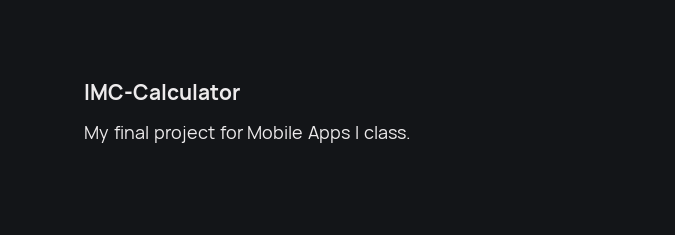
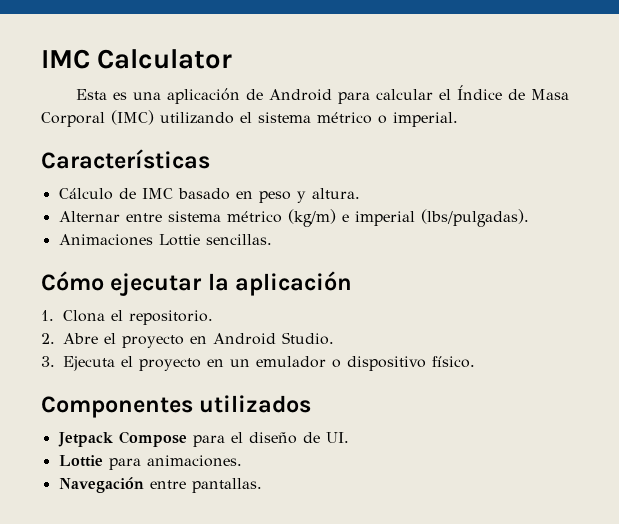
- IMC-Calculator
- My final project for Mobile Apps I class.
+ IMC Calculator
+ Esta es una aplicación de Android para calcular el Índice de Masa Corporal (IMC) utilizando el sistema métrico o imperial.
+ Características
+ Cálculo de IMC basado en peso y altura.
+ Alternar entre sistema métrico (kg/m) e imperial (lbs/pulgadas).
+ Animaciones Lottie sencillas.
+ Cómo ejecutar la aplicación
+ 1. Clona el repositorio.
+ 2. Abre el proyecto en Android Studio.
+ 3. Ejecuta el proyecto en un emulador o dispositivo físico.
+ Componentes utilizados
+ Jetpack Compose para el diseño de UI.
+ Lottie para animaciones.
+ Navegación entre pantallas.

